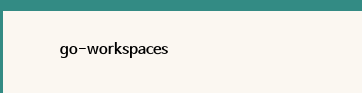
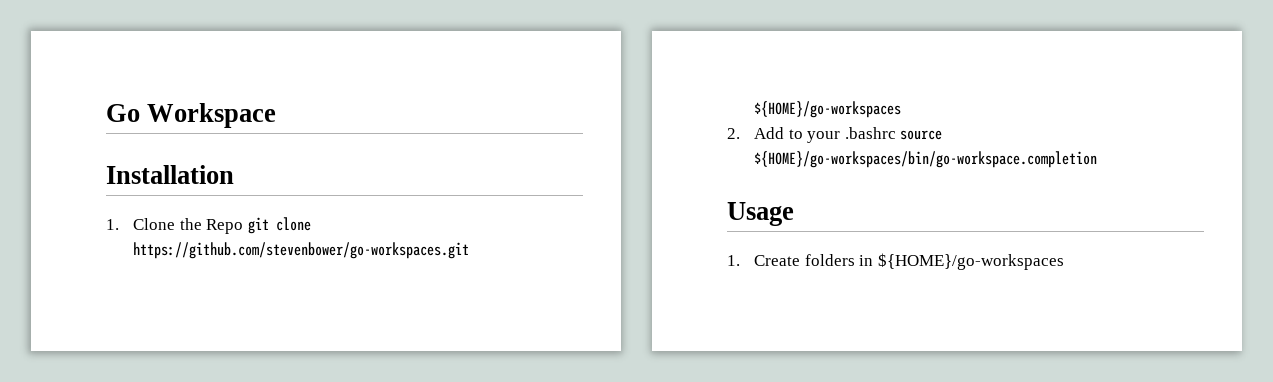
- go-workspaces
+ Go Workspace
+ Installation
+ 1. Clone the Repo git clone https://github.com/stevenbower/go-workspaces.git ${HOME}/go-workspaces
+ 2. Add to your .bashrc source ${HOME}/go-workspaces/bin/go-workspace.completion
+ Usage
+ 1. Create folders in ${HOME}/go-workspaces

